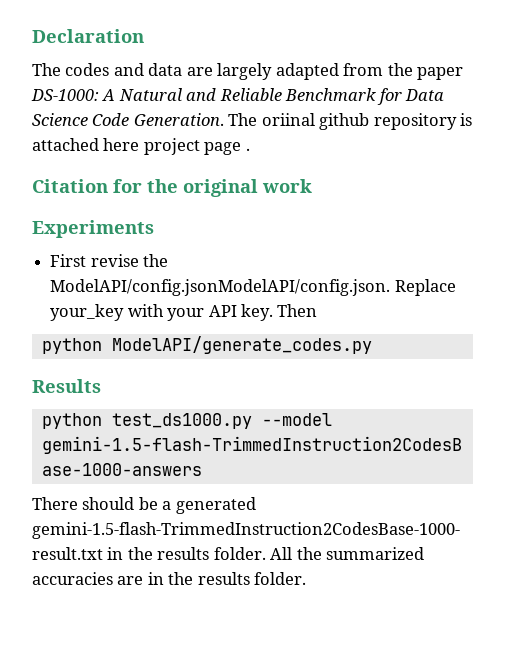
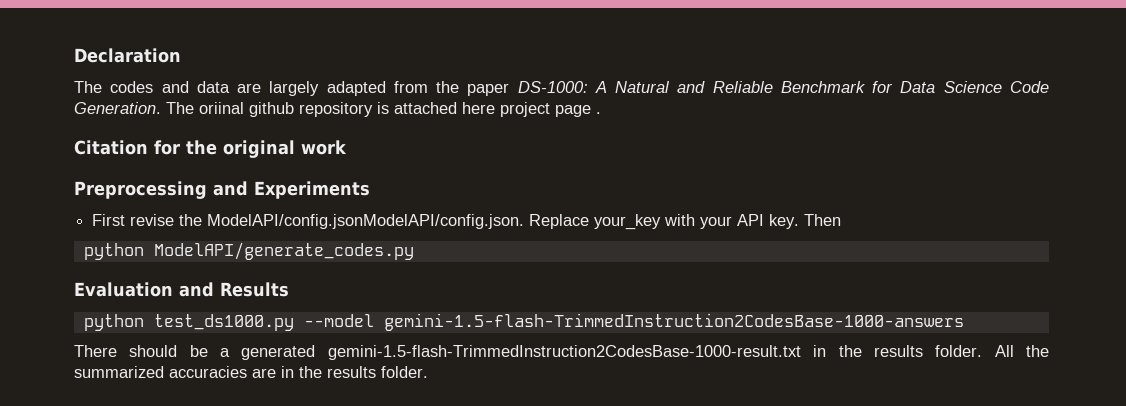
- Experiments
+ Preprocessing and Experiments
- Results
+ Evaluation and Results

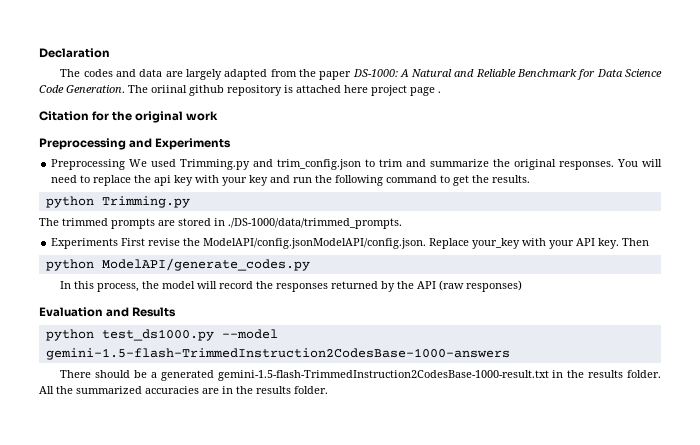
- First revise the ModelAPI/config.jsonModelAPI/config.json. Replace your_key with your API key.
+ Preprocessing We used Trimming.py and trim_config.json to trim and summarize the original responses. You will need to replace the api key with your key and run the following command to get the results.
+ python Trimming.py
+ The trimmed prompts are stored in ./DS-1000/data/trimmed_prompts.
+ Experiments First revise the ModelAPI/config.jsonModelAPI/config.json. Replace your_key with your API key.
+ In this process, the model will record the responses returned by the API (raw responses)

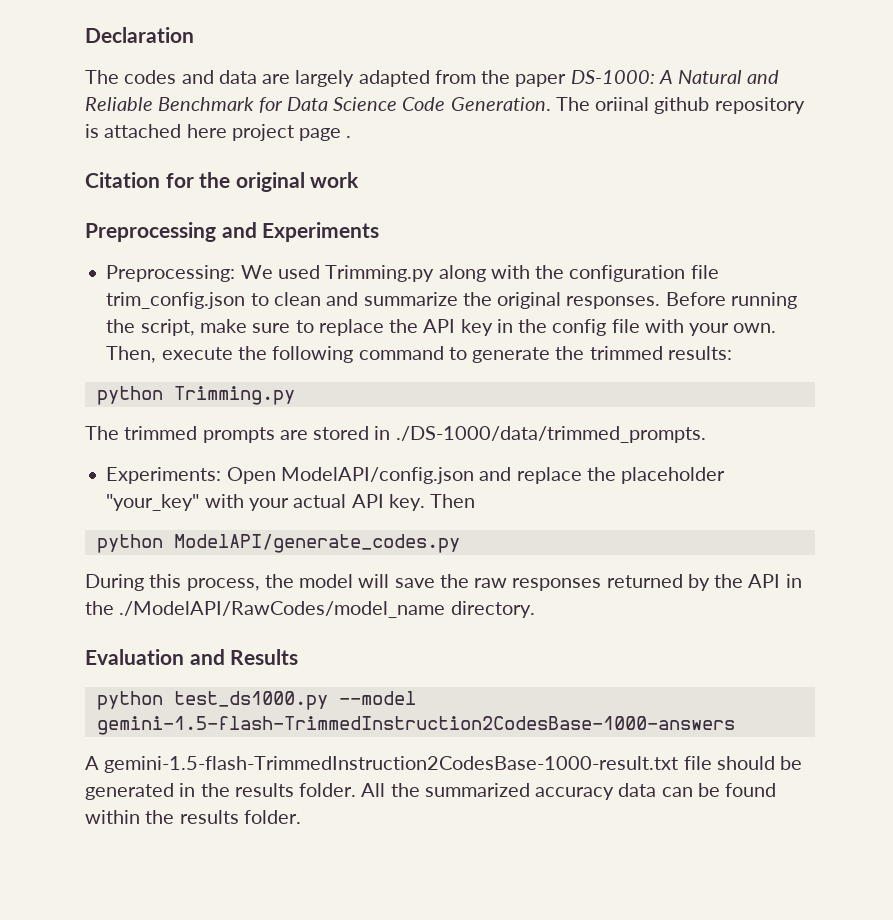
- Preprocessing We used Trimming.py and trim_config.json to trim and summarize the original responses.
+ Preprocessing: We used Trimming.py along with the configuration file trim_config.json to clean and summarize the original responses.
- You will need to replace the api key with your key and run the following command to get the results.
+ Before running the script, make sure to replace the API key in the config file with your own. Then, execute the following command to generate the trimmed results:
- Experiments First revise the ModelAPI/config.jsonModelAPI/config.json. Replace your_key with your API key.
+ Experiments: Open ModelAPI/config.json and replace the placeholder "your_key" with your actual API key.
- In this process, the model will record the responses returned by the API (raw responses)
+ During this process, the model will save the raw responses returned by the API in the ./ModelAPI/RawCodes/model_name directory.
- There should be a generated gemini-1.5-flash-TrimmedInstruction2CodesBase-1000-result.txt in the results folder.
+ A gemini-1.5-flash-TrimmedInstruction2CodesBase-1000-result.txt file should be generated in the results folder.
- All the summarized accuracies are in the results folder.
+ All the summarized accuracy data can be found within the results folder.

